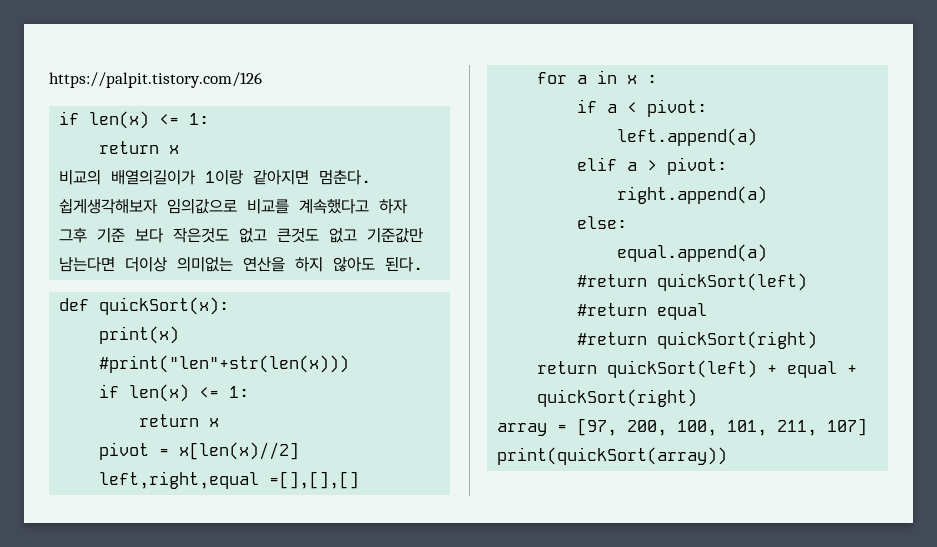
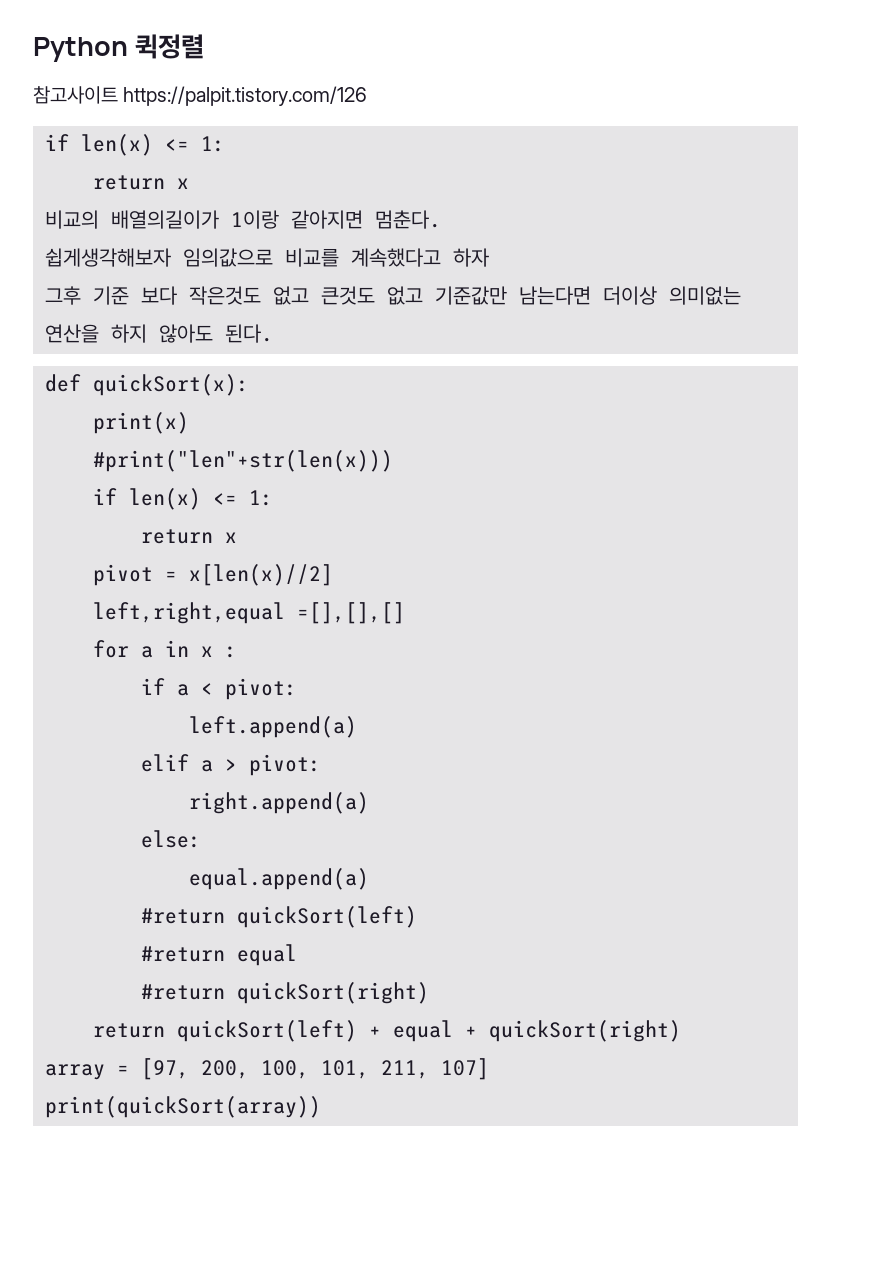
- https://palpit.tistory.com/126
+ Python 퀵정렬
+ 참고사이트 https://palpit.tistory.com/126

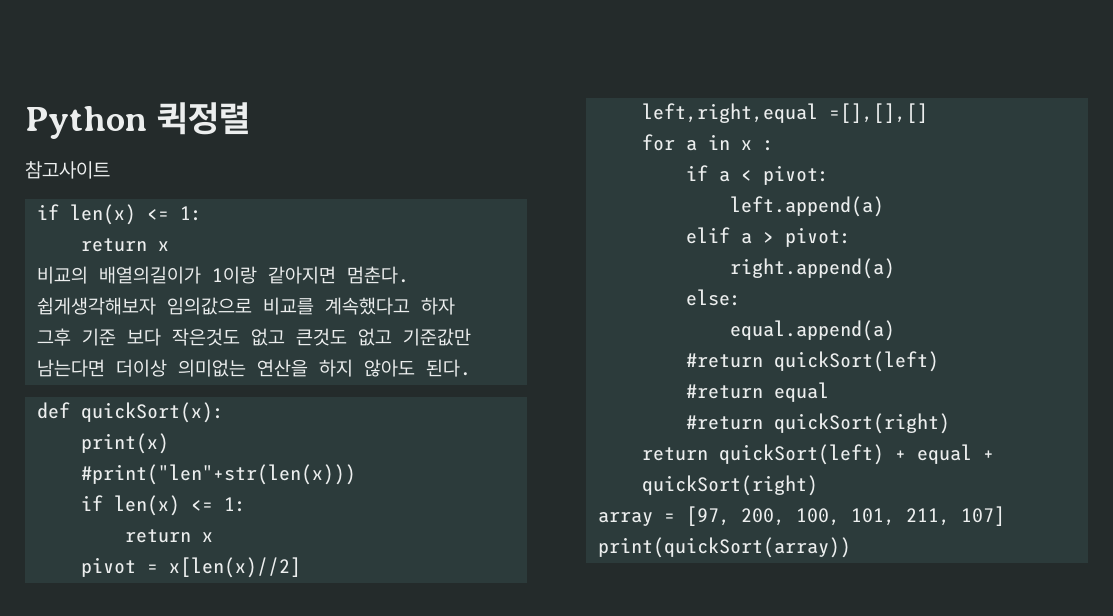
- 참고사이트 https://palpit.tistory.com/126
+ 참고사이트

